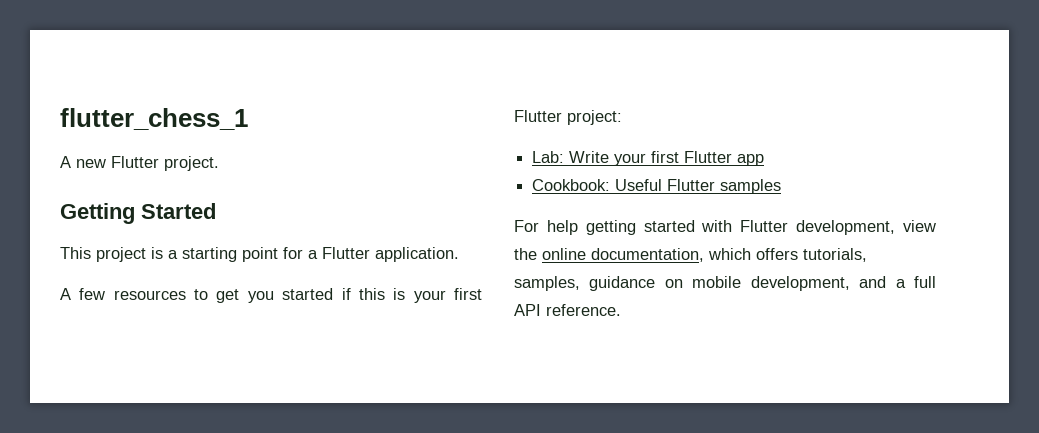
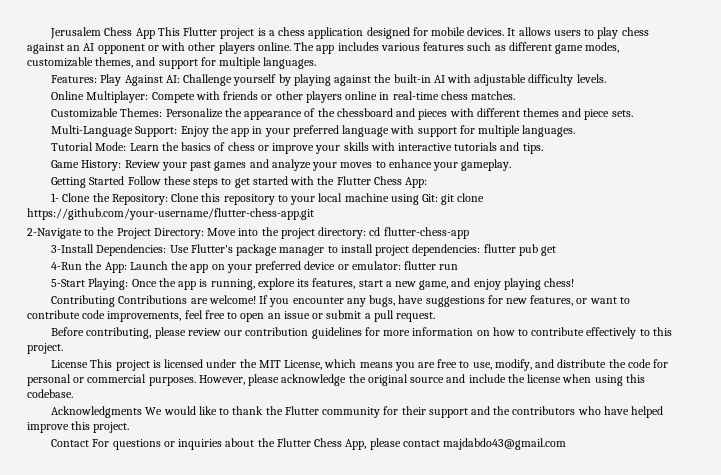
- flutter_chess_1
- A new Flutter project.
- Getting Started
- This project is a starting point for a Flutter application.
- A few resources to get you started if this is your first Flutter project:
- Lab: Write your first Flutter app
- Cookbook: Useful Flutter samples
- For help getting started with Flutter development, view the online documentation, which offers tutorials, samples, guidance on mobile development, and a full API reference.
+ Jerusalem Chess App This Flutter project is a chess application designed for mobile devices. It allows users to play chess against an AI opponent or with other players online. The app includes various features such as different game modes, customizable themes, and support for multiple languages.
+ Features: Play Against AI: Challenge yourself by playing against the built-in AI with adjustable difficulty levels.
+ Online Multiplayer: Compete with friends or other players online in real-time chess matches.
+ Customizable Themes: Personalize the appearance of the chessboard and pieces with different themes and piece sets.
+ Multi-Language Support: Enjoy the app in your preferred language with support for multiple languages.
+ Tutorial Mode: Learn the basics of chess or improve your skills with interactive tutorials and tips.
+ Game History: Review your past games and analyze your moves to enhance your gameplay.
+ Getting Started Follow these steps to get started with the Flutter Chess App:
+ 1- Clone the Repository: Clone this repository to your local machine using Git: git clone https://github.com/your-username/flutter-chess-app.git
+ 2-Navigate to the Project Directory: Move into the project directory: cd flutter-chess-app
+ 3-Install Dependencies: Use Flutter's package manager to install project dependencies: flutter pub get
+ 4-Run the App: Launch the app on your preferred device or emulator: flutter run
+ 5-Start Playing: Once the app is running, explore its features, start a new game, and enjoy playing chess!
+ Contributing Contributions are welcome! If you encounter any bugs, have suggestions for new features, or want to contribute code improvements, feel free to open an issue or submit a pull request.
+ Before contributing, please review our contribution guidelines for more information on how to contribute effectively to this project.
+ License This project is licensed under the MIT License, which means you are free to use, modify, and distribute the code for personal or commercial purposes. However, please acknowledge the original source and include the license when using this codebase.
+ Acknowledgments We would like to thank the Flutter community for their support and the contributors who have helped improve this project.
+ Contact For questions or inquiries about the Flutter Chess App, please contact majdabdo43@gmail.com

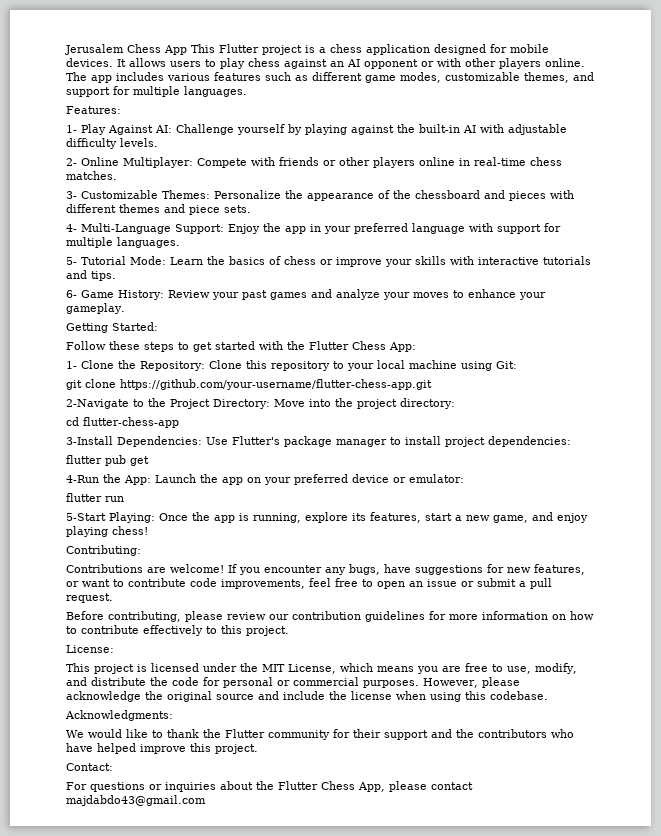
- Features: Play Against AI: Challenge yourself by playing against the built-in AI with adjustable difficulty levels.
+ Features:
+ 1- Play Against AI: Challenge yourself by playing against the built-in AI with adjustable difficulty levels.
- Online Multiplayer: Compete with friends or other players online in real-time chess matches.
+ 2- Online Multiplayer: Compete with friends or other players online in real-time chess matches.
- Customizable Themes: Personalize the appearance of the chessboard and pieces with different themes and piece sets.
+ 3- Customizable Themes: Personalize the appearance of the chessboard and pieces with different themes and piece sets.
- Multi-Language Support: Enjoy the app in your preferred language with support for multiple languages.
+ 4- Multi-Language Support: Enjoy the app in your preferred language with support for multiple languages.
- Tutorial Mode: Learn the basics of chess or improve your skills with interactive tutorials and tips.
+ 5- Tutorial Mode: Learn the basics of chess or improve your skills with interactive tutorials and tips.
- Game History: Review your past games and analyze your moves to enhance your gameplay.
+ 6- Game History: Review your past games and analyze your moves to enhance your gameplay.
- Getting Started Follow these steps to get started with the Flutter Chess App:
+ Getting Started:
+ Follow these steps to get started with the Flutter Chess App:
- 1- Clone the Repository: Clone this repository to your local machine using Git: git clone https://github.com/your-username/flutter-chess-app.git
+ 1- Clone the Repository: Clone this repository to your local machine using Git:
+ git clone https://github.com/your-username/flutter-chess-app.git
- 2-Navigate to the Project Directory: Move into the project directory: cd flutter-chess-app
+ 2-Navigate to the Project Directory: Move into the project directory:
+ cd flutter-chess-app
- 3-Install Dependencies: Use Flutter's package manager to install project dependencies: flutter pub get
+ 3-Install Dependencies: Use Flutter's package manager to install project dependencies:
+ flutter pub get
- 4-Run the App: Launch the app on your preferred device or emulator: flutter run
+ 4-Run the App: Launch the app on your preferred device or emulator:
+ flutter run
- Contributing Contributions are welcome!
+ Contributing:
+ Contributions are welcome!
- License This project is licensed under the MIT License, which means you are free to use, modify, and distribute the code for personal or commercial purposes.
+ License:
+ This project is licensed under the MIT License, which means you are free to use, modify, and distribute the code for personal or commercial purposes.
- Acknowledgments We would like to thank the Flutter community for their support and the contributors who have helped improve this project.
+ Acknowledgments:
+ We would like to thank the Flutter community for their support and the contributors who have helped improve this project.
- Contact For questions or inquiries about the Flutter Chess App, please contact majdabdo43@gmail.com
+ Contact:
+ For questions or inquiries about the Flutter Chess App, please contact majdabdo43@gmail.com

